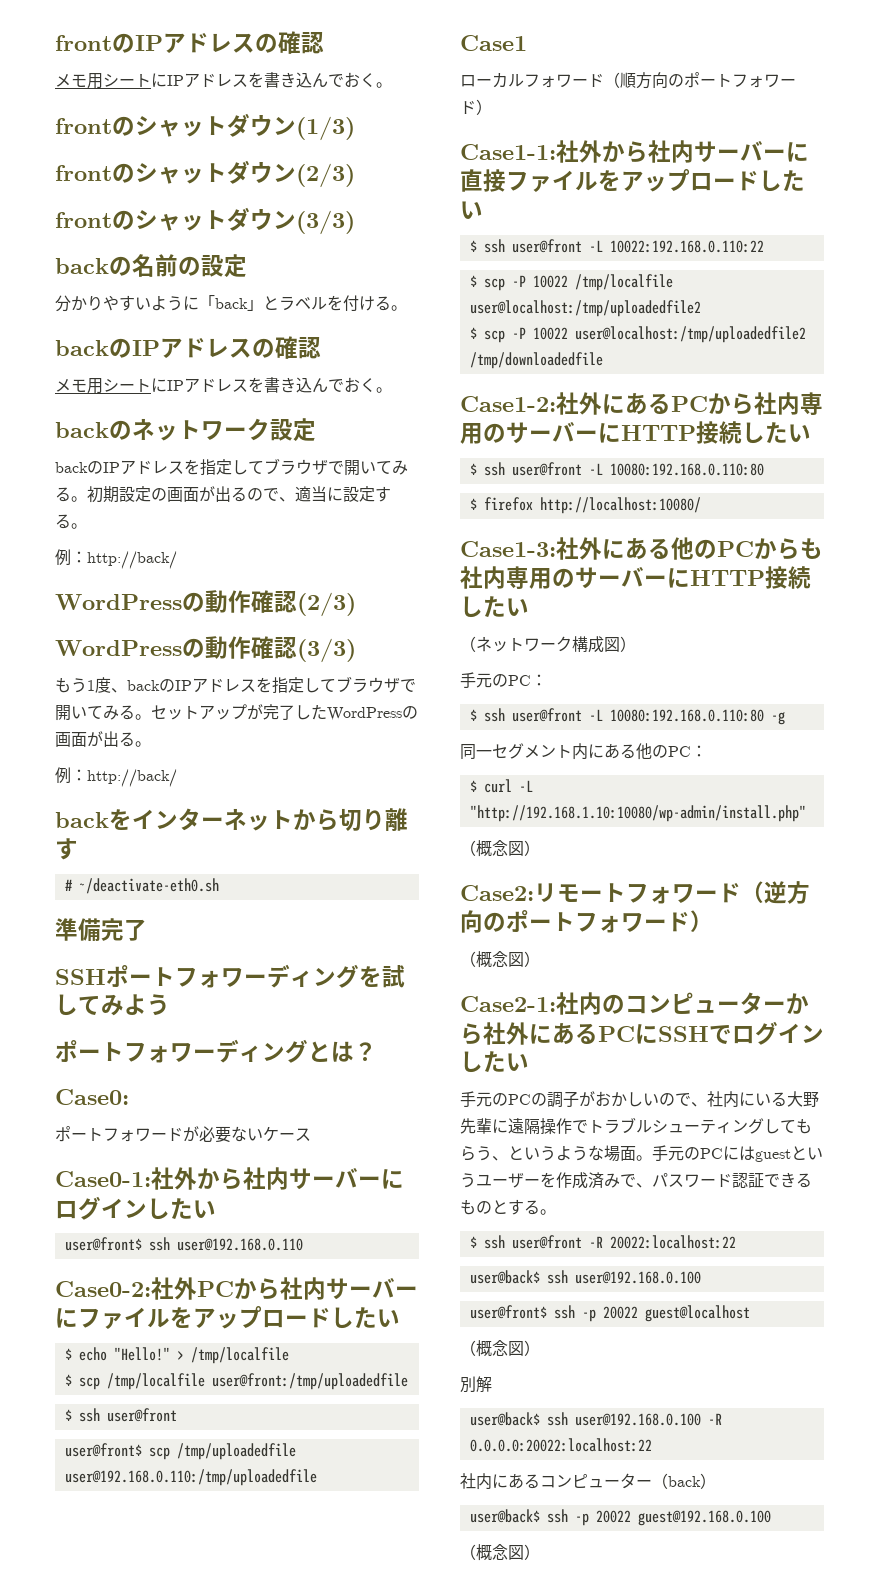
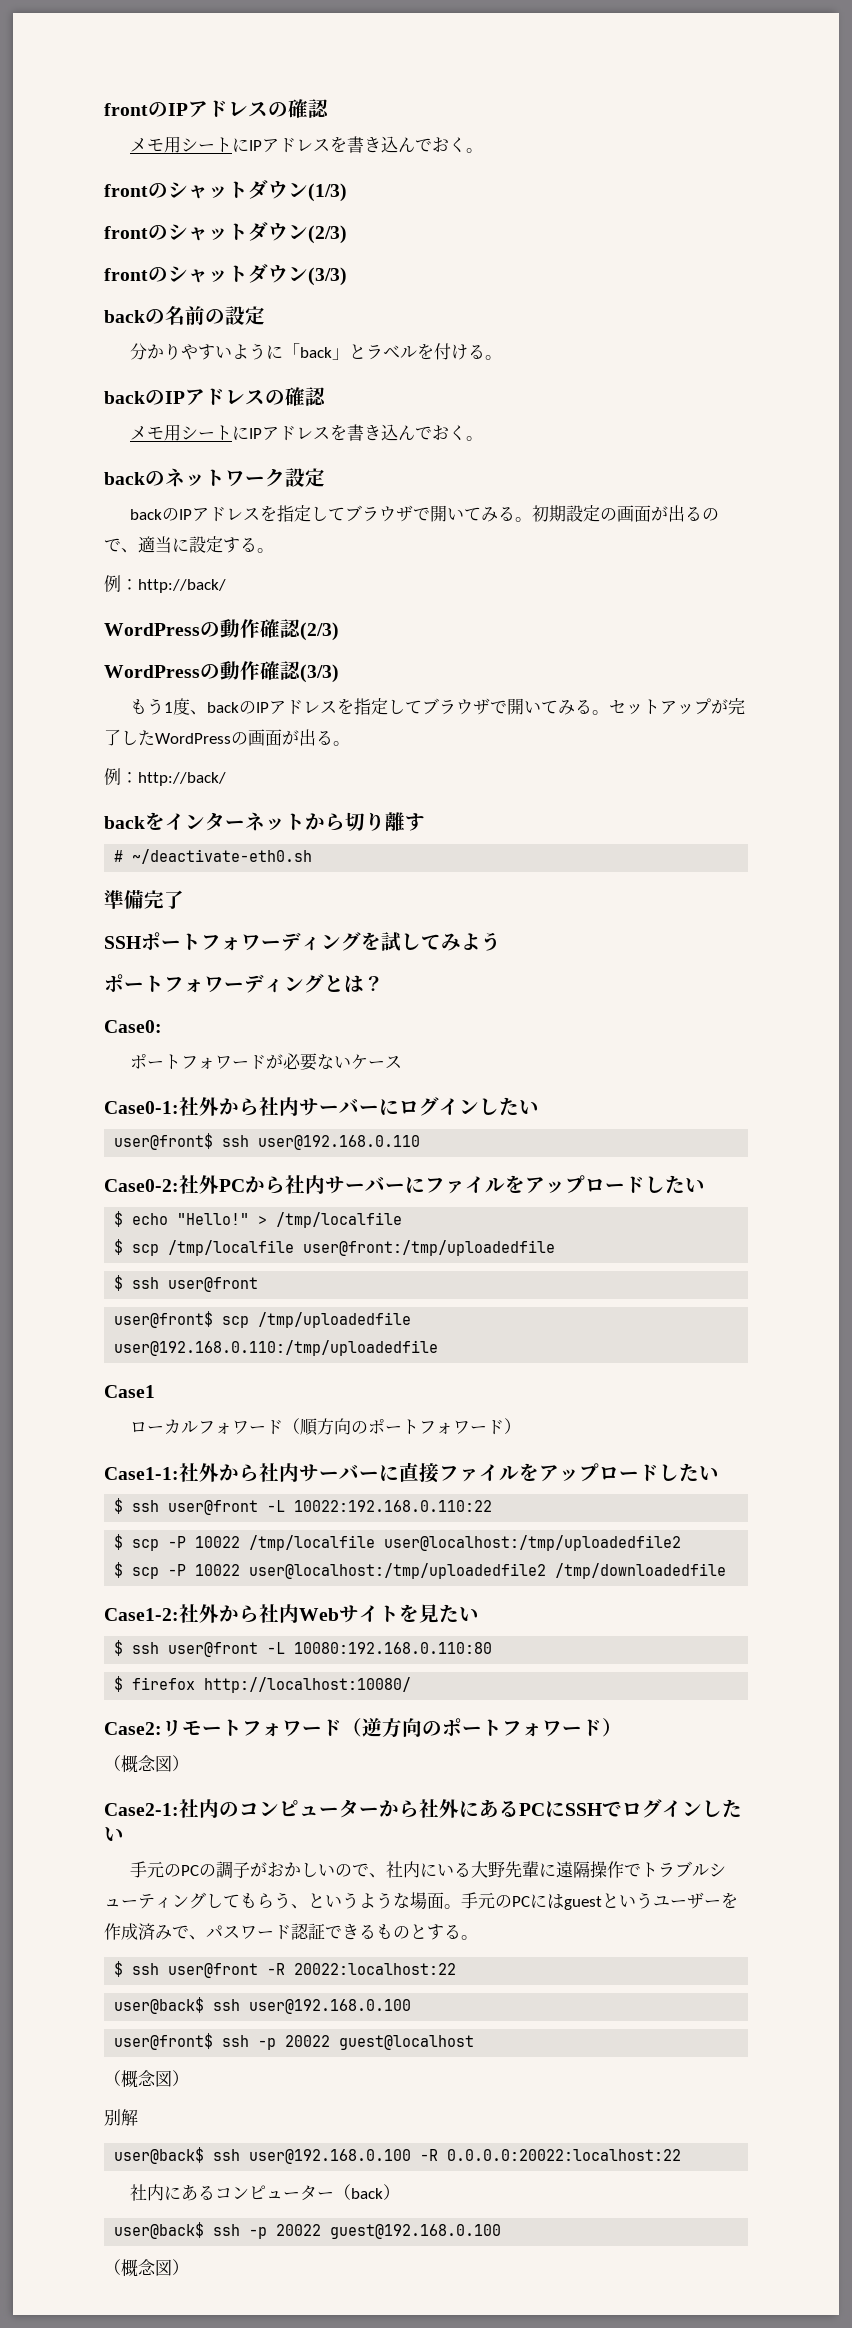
- Case1-2:社外にあるPCから社内専用のサーバーにHTTP接続したい
+ Case1-2:社外から社内Webサイトを見たい
- Case1-3:社外にある他のPCからも社内専用のサーバーにHTTP接続したい
- （ネットワーク構成図）
- 手元のPC：
- $ ssh user@front -L 10080:192.168.0.110:80 -g
- 同一セグメント内にある他のPC：
- $ curl -L "http://192.168.1.10:10080/wp-admin/install.php"
- （概念図）

